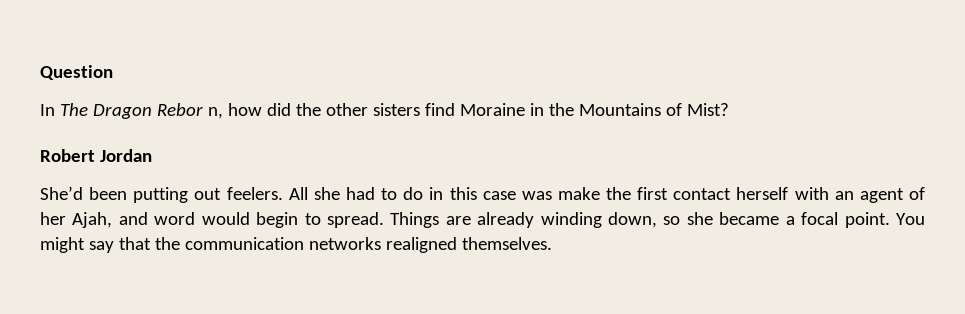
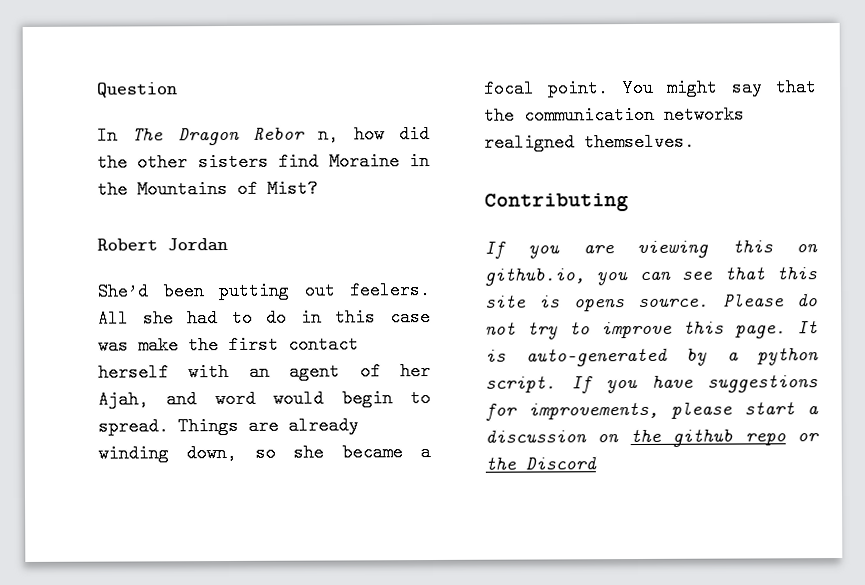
+ Contributing
+ If you are viewing this on github.io, you can see that this site is opens source. Please do not try to improve this page. It is auto-generated by a python script. If you have suggestions for improvements, please start a discussion on the github repo or the Discord

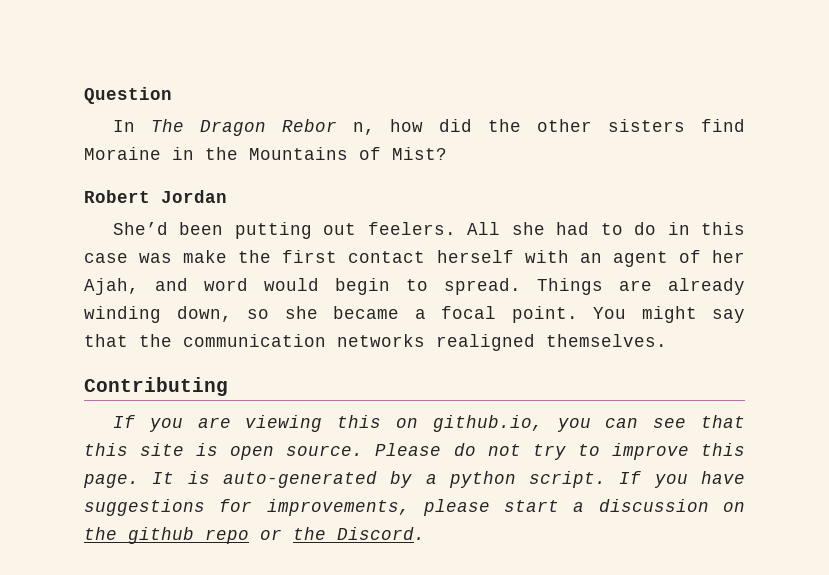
- If you are viewing this on github.io, you can see that this site is opens source.
+ If you are viewing this on github.io, you can see that this site is open source.
- If you have suggestions for improvements, please start a discussion on the github repo or the Discord
+ If you have suggestions for improvements, please start a discussion on the github repo or the Discord.

